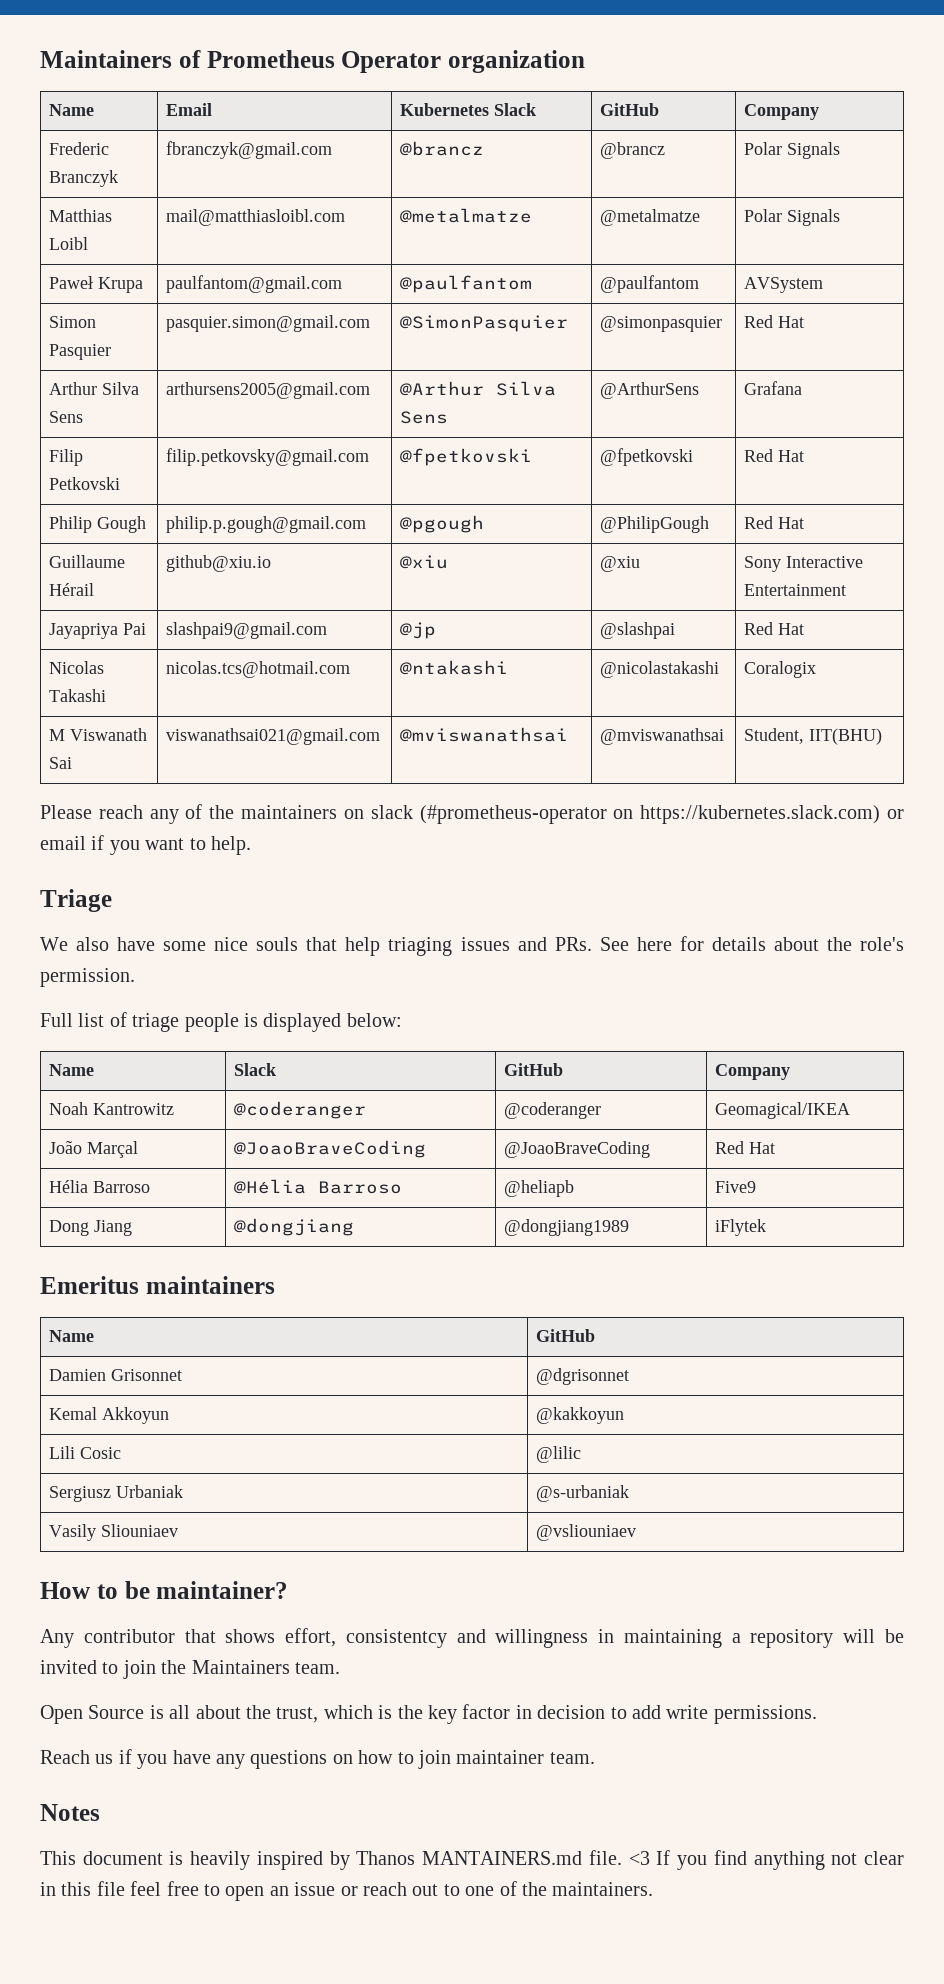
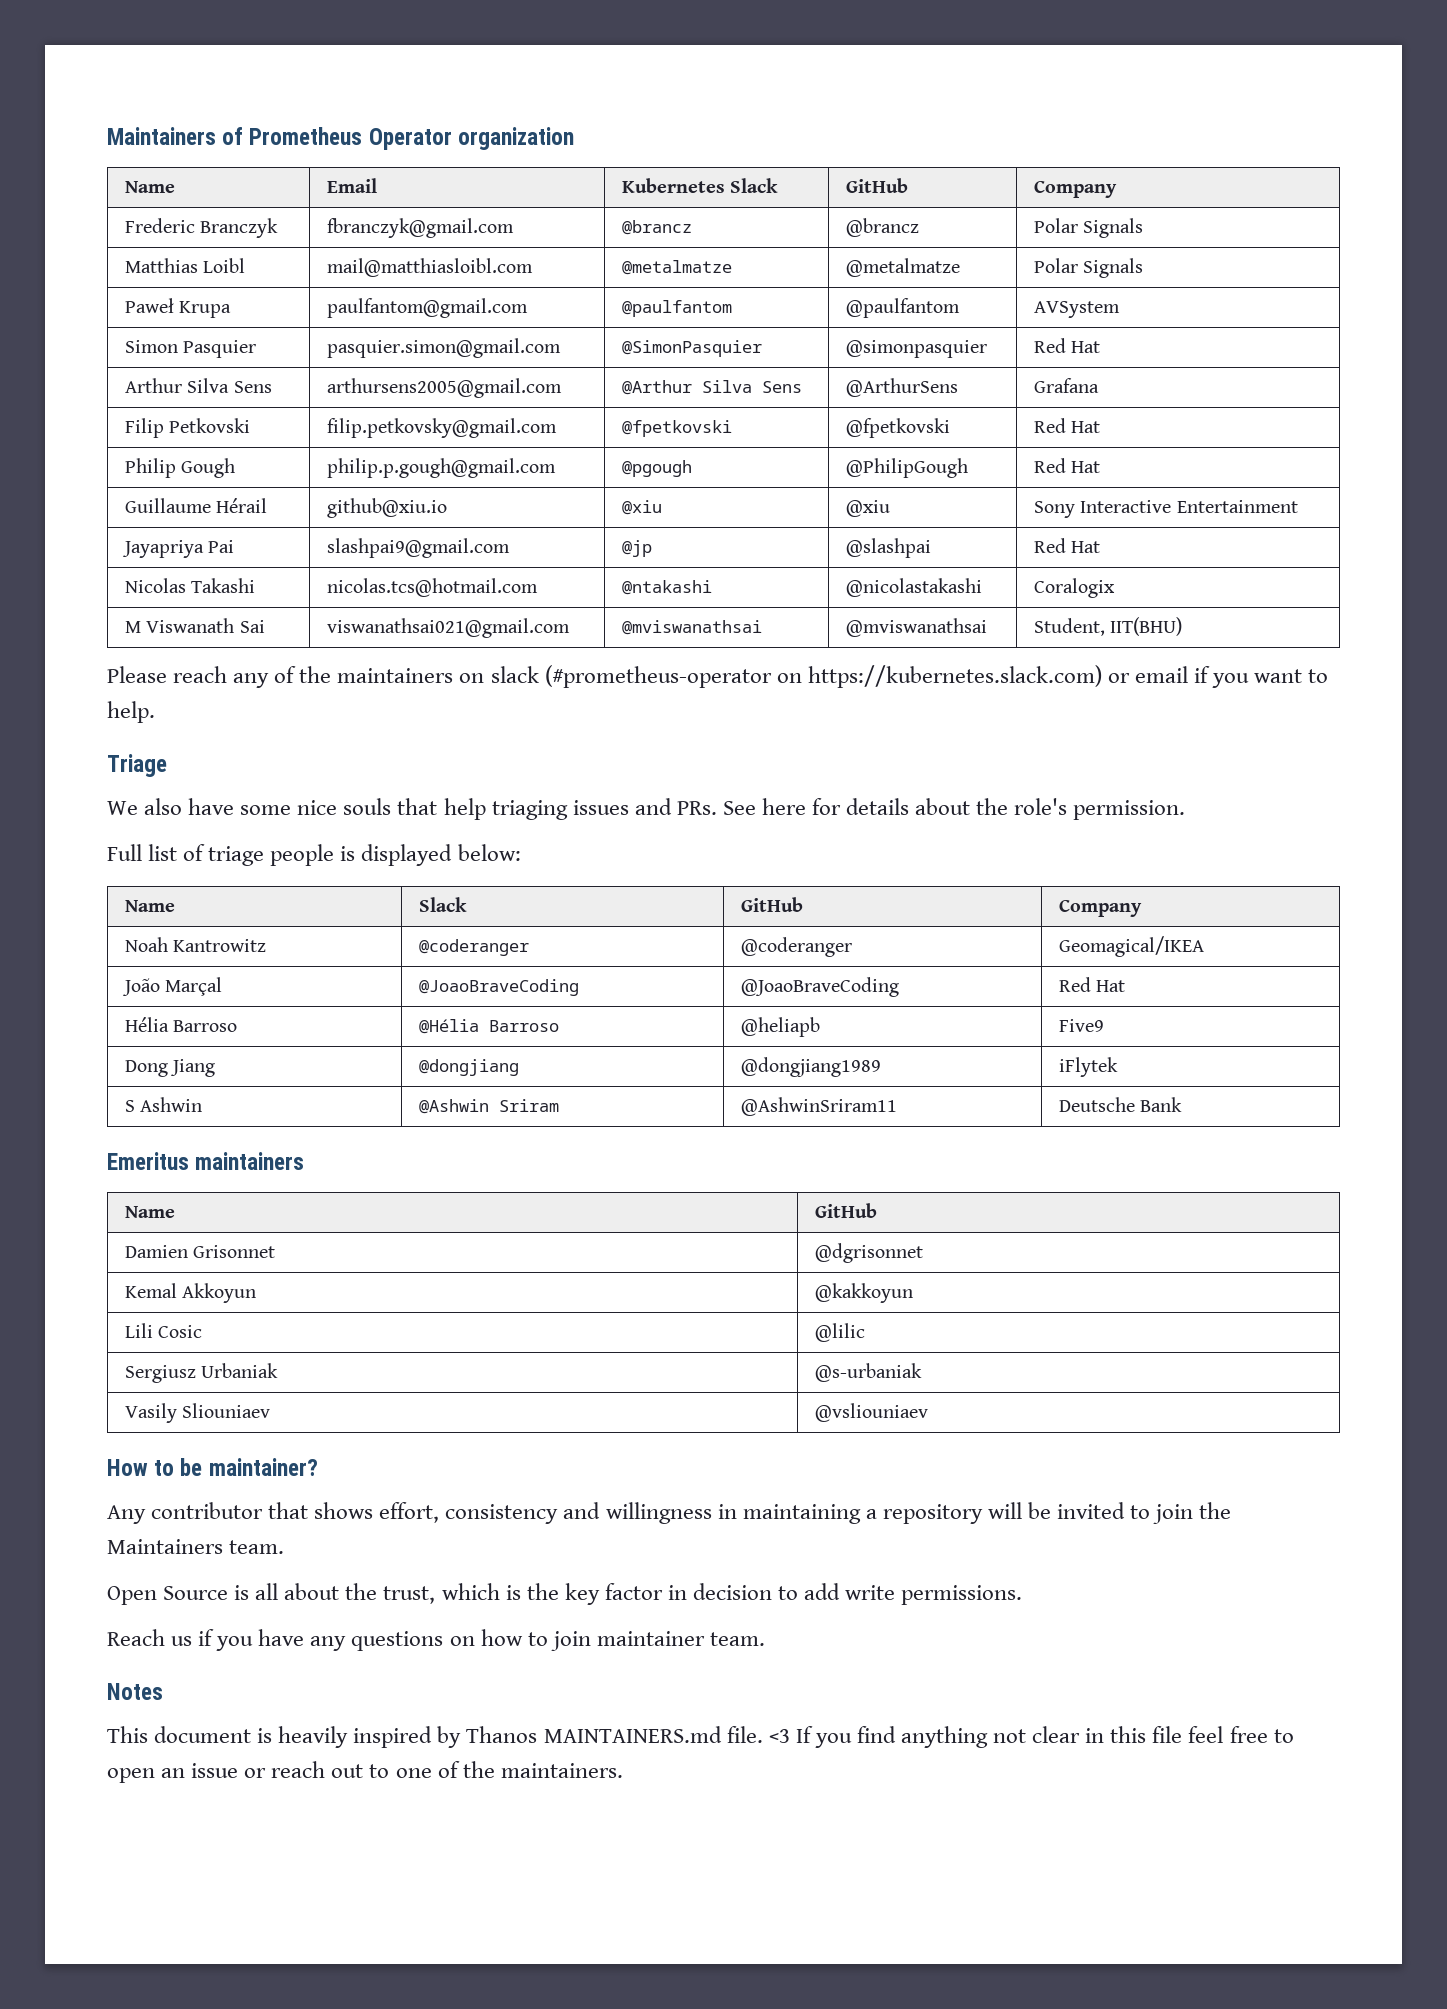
+ S Ashwin | @Ashwin Sriram | @AshwinSriram11 | Deutsche Bank
- Any contributor that shows effort, consistentcy and willingness in maintaining a repository will be invited to join the Maintainers team.
+ Any contributor that shows effort, consistency and willingness in maintaining a repository will be invited to join the Maintainers team.
- This document is heavily inspired by Thanos MANTAINERS.md file.
+ This document is heavily inspired by Thanos MAINTAINERS.md file.

